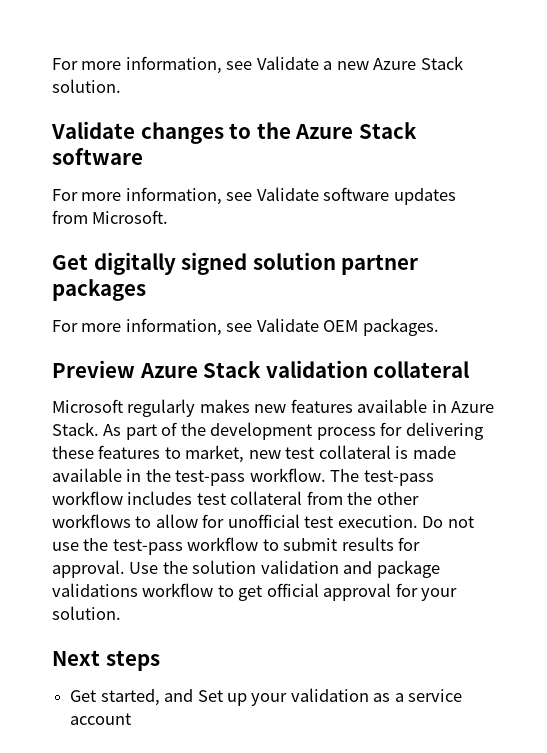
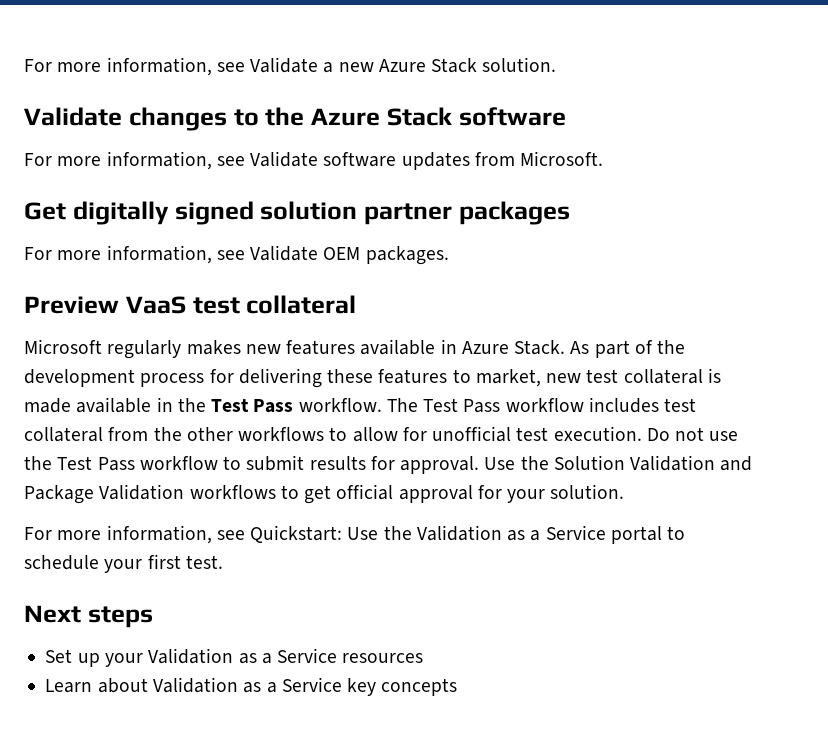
- Preview Azure Stack validation collateral
+ Preview VaaS test collateral
- As part of the development process for delivering these features to market, new test collateral is made available in the test-pass workflow. The test-pass workflow includes test collateral from the other workflows to allow for unofficial test execution.
+ As part of the development process for delivering these features to market, new test collateral is made available in the Test Pass workflow. The Test Pass workflow includes test collateral from the other workflows to allow for unofficial test execution.
- Do not use the test-pass workflow to submit results for approval.
+ Do not use the Test Pass workflow to submit results for approval.
- Use the solution validation and package validations workflow to get official approval for your solution.
+ Use the Solution Validation and Package Validation workflows to get official approval for your solution.
+ For more information, see Quickstart: Use the Validation as a Service portal to schedule your first test.
- Get started, and Set up your validation as a service account
+ Set up your Validation as a Service resources
+ Learn about Validation as a Service key concepts

